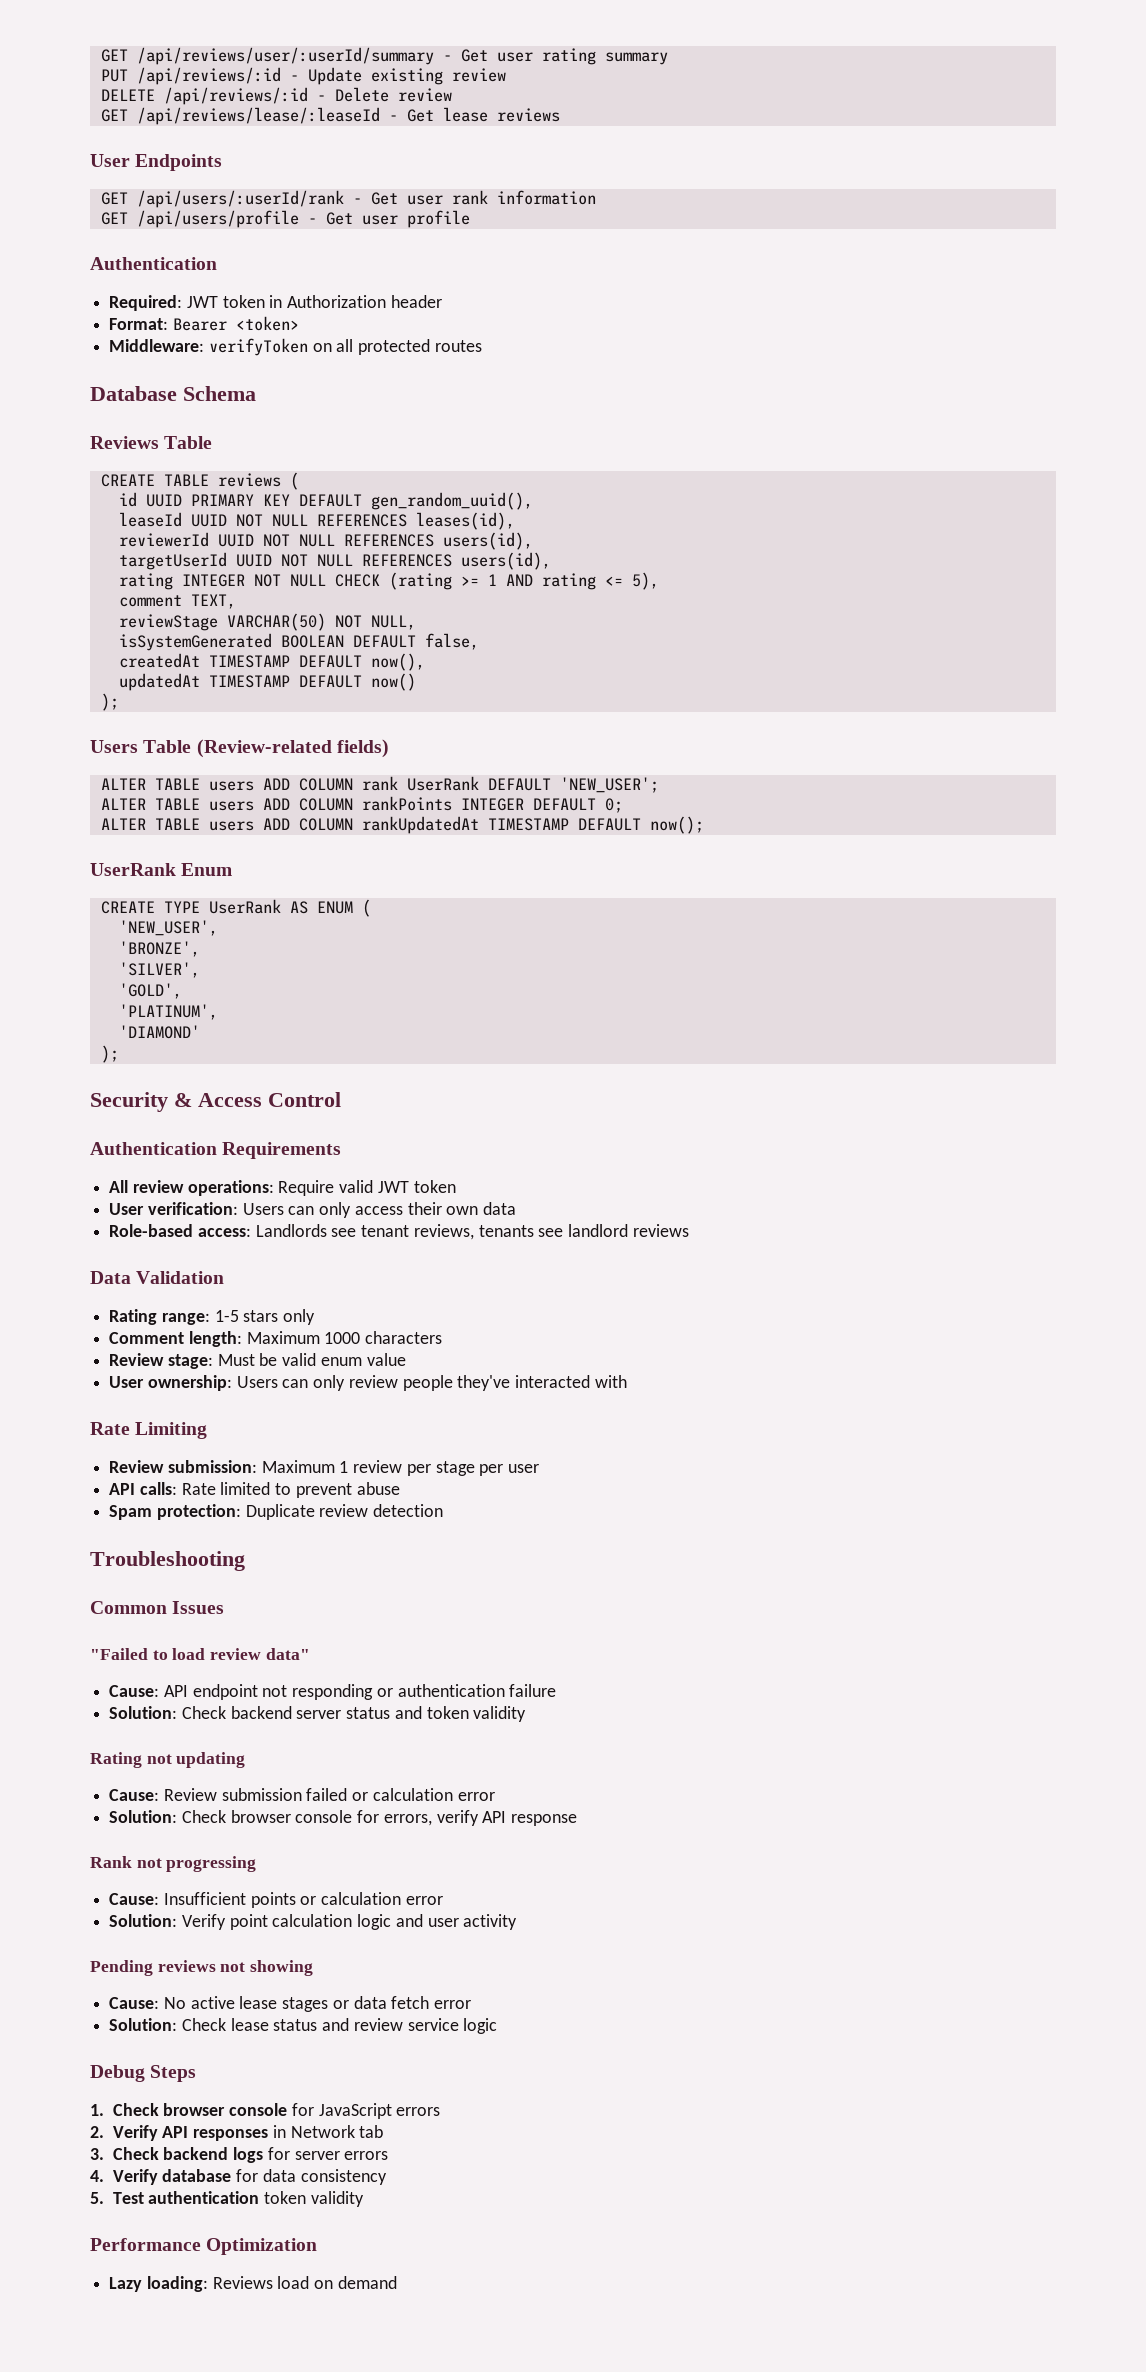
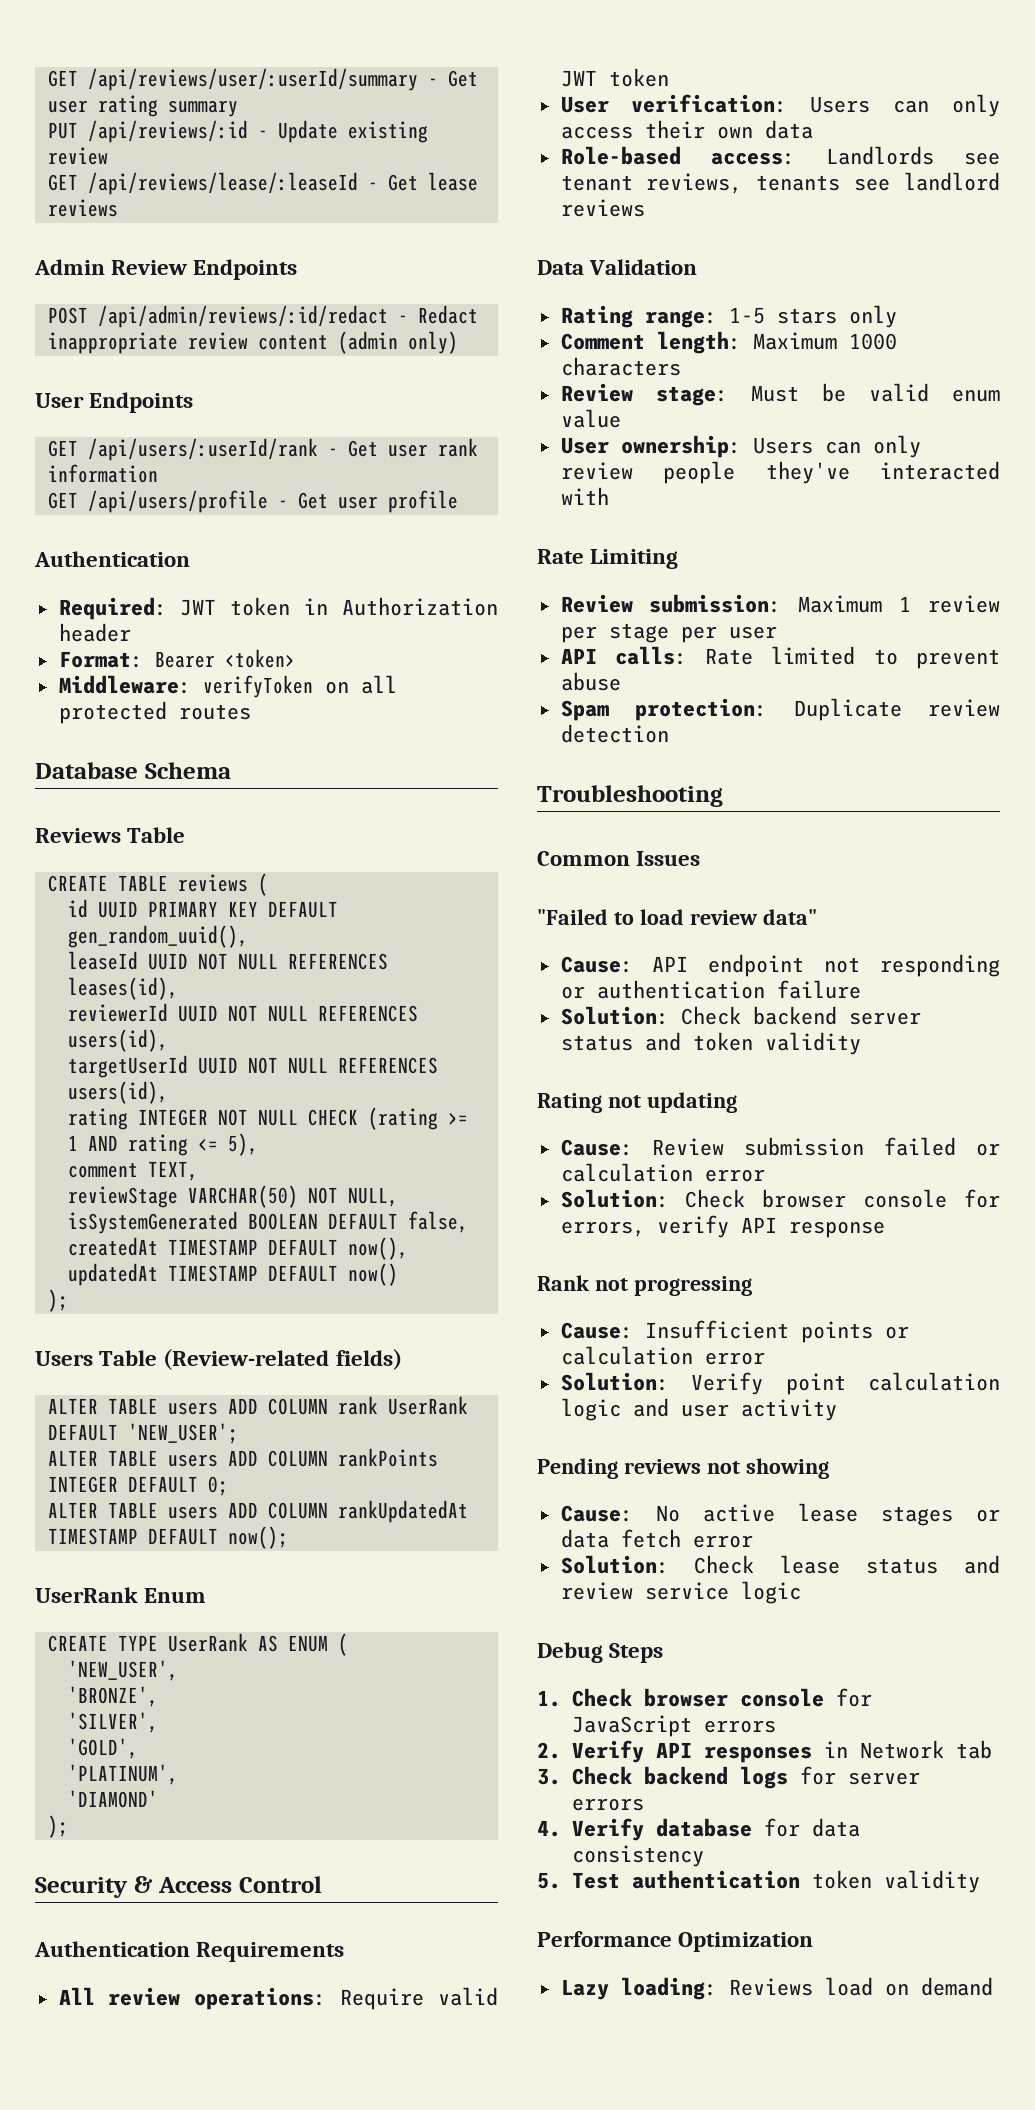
- DELETE /api/reviews/:id - Delete review
+ Admin Review Endpoints
+ POST /api/admin/reviews/:id/redact - Redact inappropriate review content (admin only)

